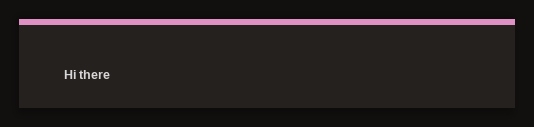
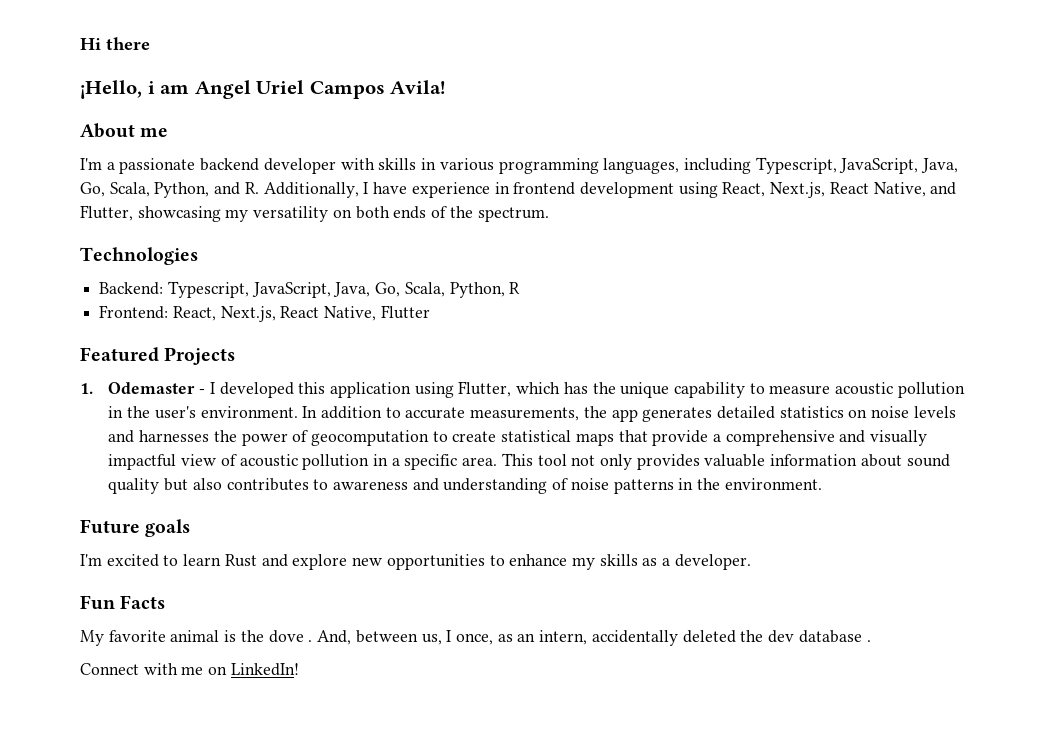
+ ¡Hello, i am Angel Uriel Campos Avila!
+ About me
+ I'm a passionate backend developer with skills in various programming languages, including Typescript, JavaScript, Java, Go, Scala, Python, and R. Additionally, I have experience in frontend development using React, Next.js, React Native, and Flutter, showcasing my versatility on both ends of the spectrum.
+ Technologies
+ Backend: Typescript, JavaScript, Java, Go, Scala, Python, R
+ Frontend: React, Next.js, React Native, Flutter
+ Featured Projects
+ 1. Odemaster - I developed this application using Flutter, which has the unique capability to measure acoustic pollution in the user's environment. In addition to accurate measurements, the app generates detailed statistics on noise levels and harnesses the power of geocomputation to create statistical maps that provide a comprehensive and visually impactful view of acoustic pollution in a specific area. This tool not only provides valuable information about sound quality but also contributes to awareness and understanding of noise patterns in the environment.
+ Future goals
+ I'm excited to learn Rust and explore new opportunities to enhance my skills as a developer.
+ Fun Facts
+ My favorite animal is the dove . And, between us, I once, as an intern, accidentally deleted the dev database .
+ Connect with me on LinkedIn!

